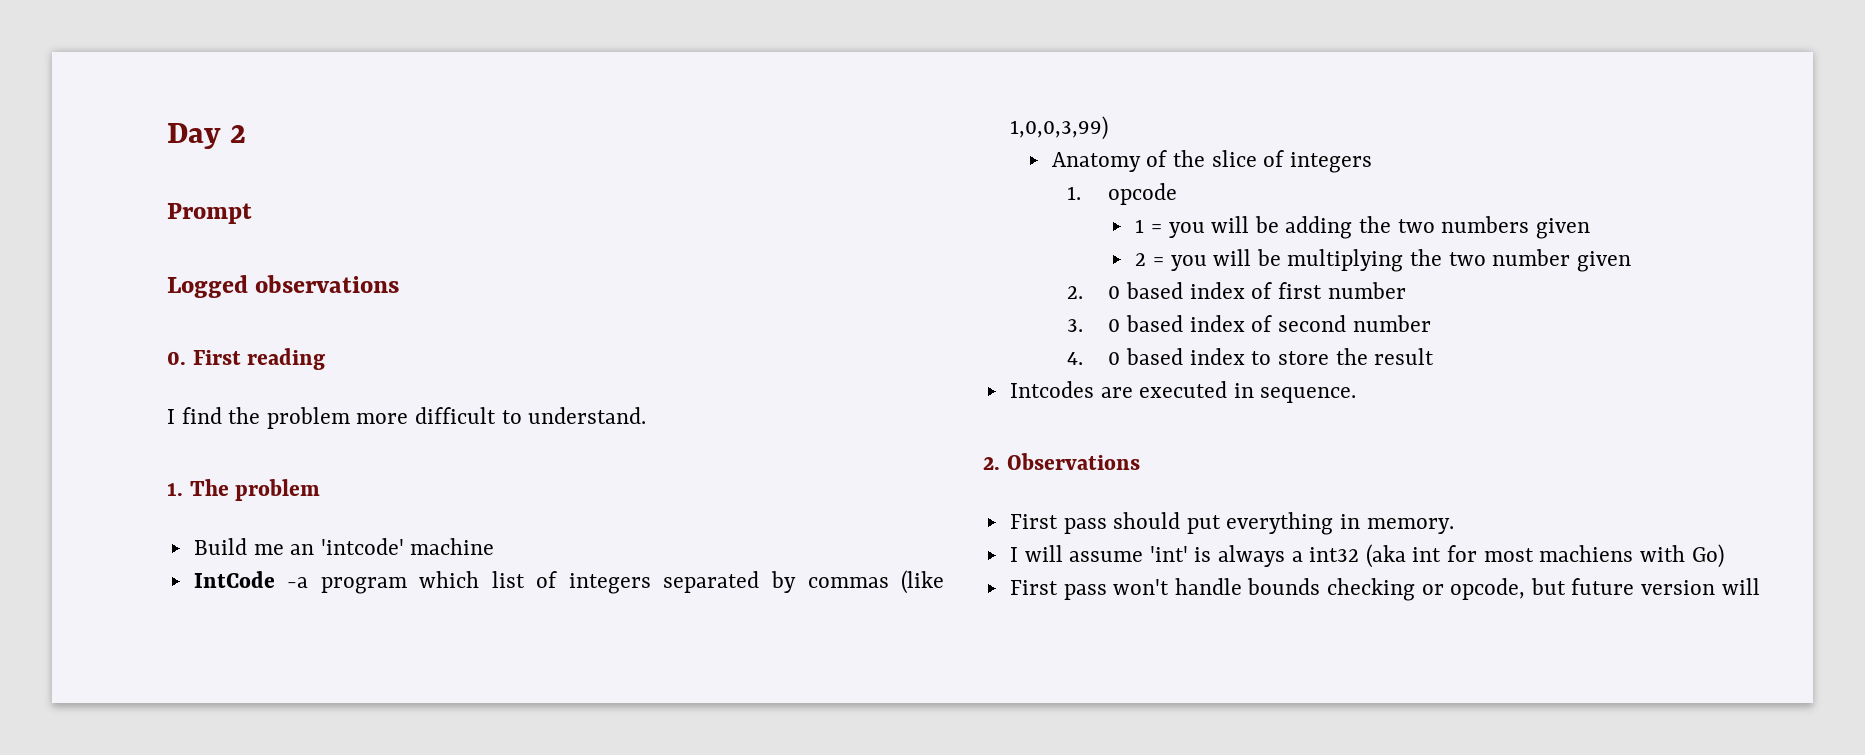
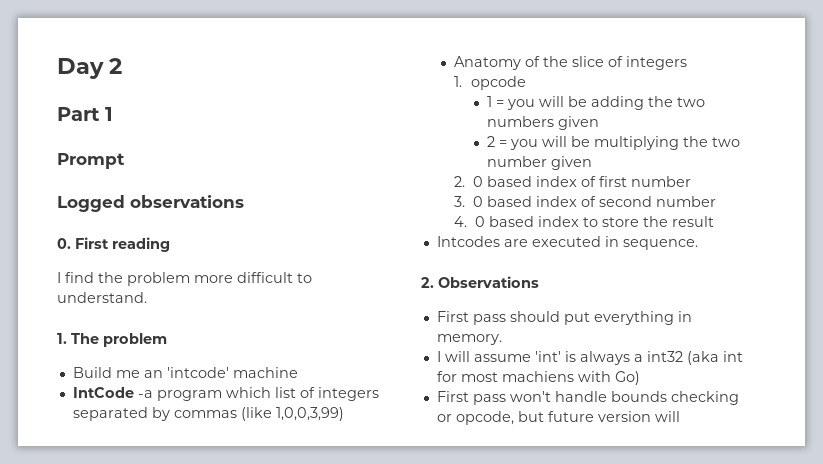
+ Part 1

